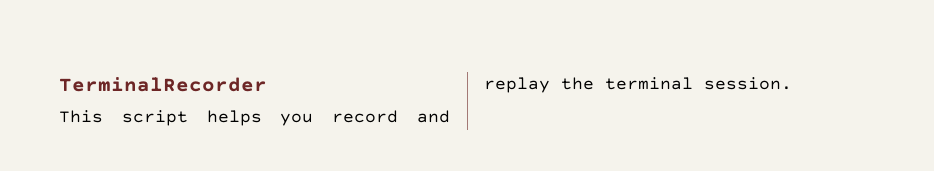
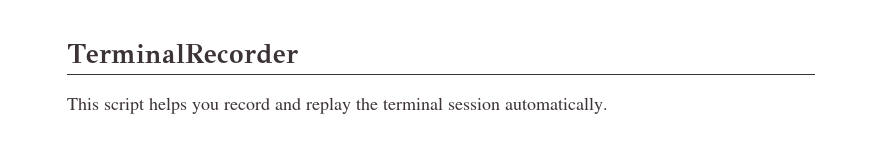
- This script helps you record and replay the terminal session.
+ This script helps you record and replay the terminal session automatically.

